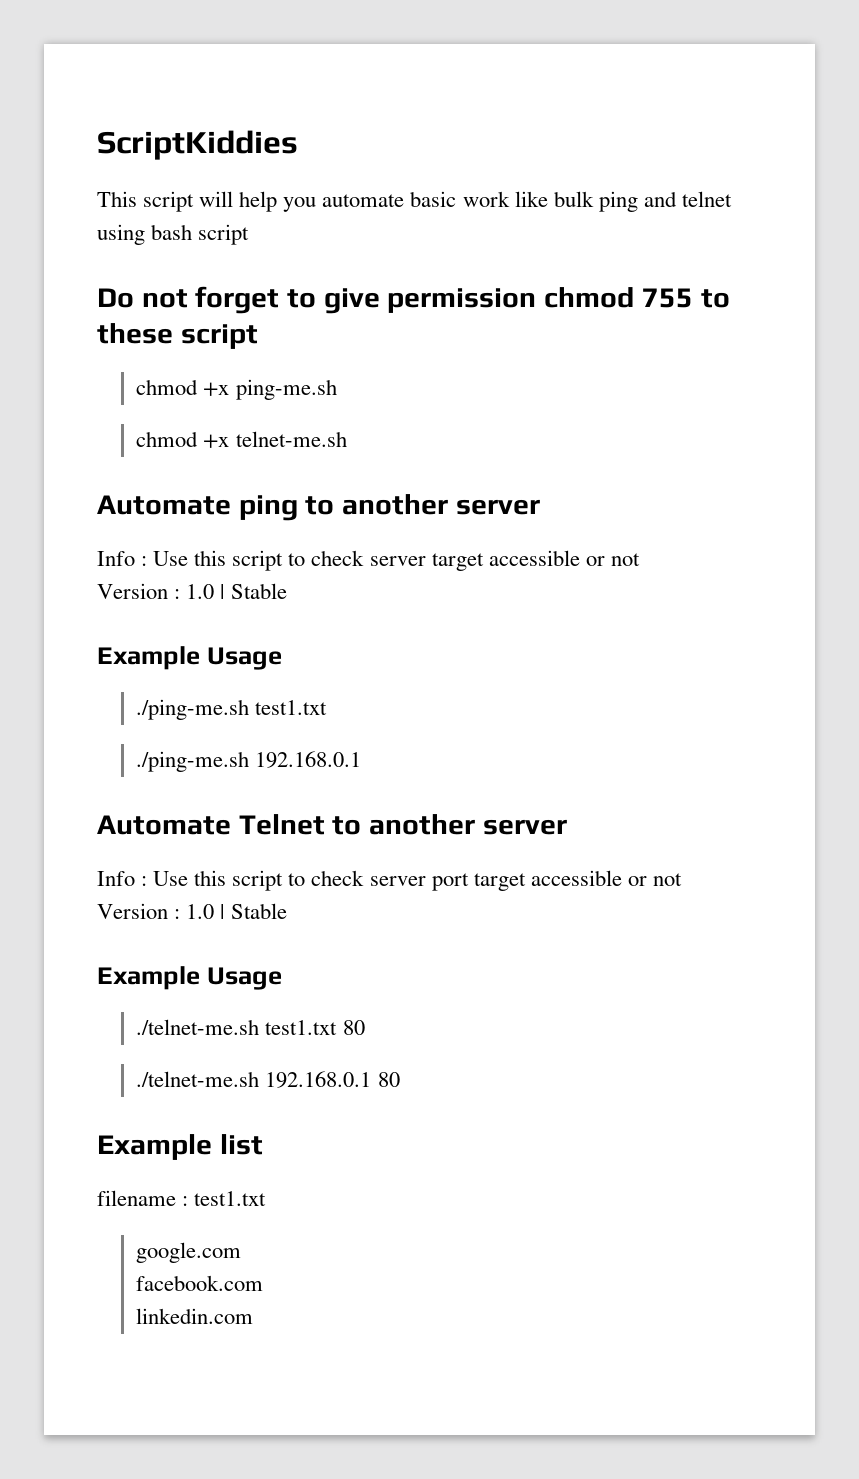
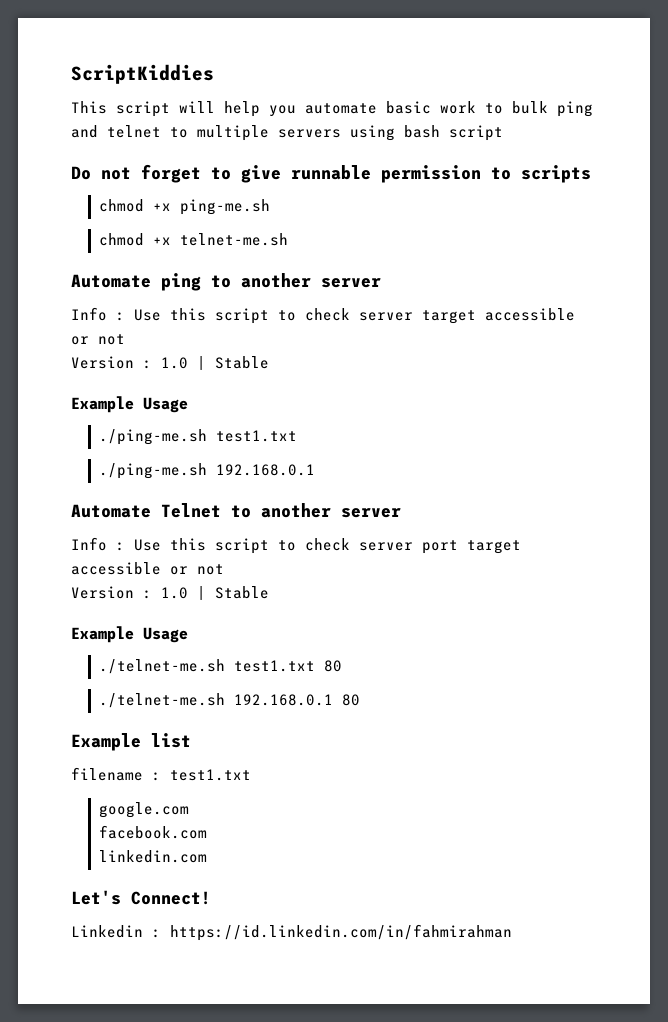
- This script will help you automate basic work like bulk ping and telnet using bash script
+ This script will help you automate basic work to bulk ping and telnet to multiple servers using bash script
- Do not forget to give permission chmod 755 to these script
+ Do not forget to give runnable permission to scripts
+ Let's Connect!
+ Linkedin : https://id.linkedin.com/in/fahmirahman

